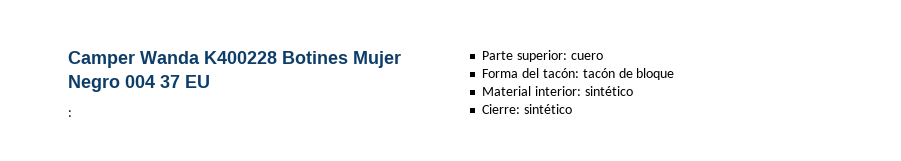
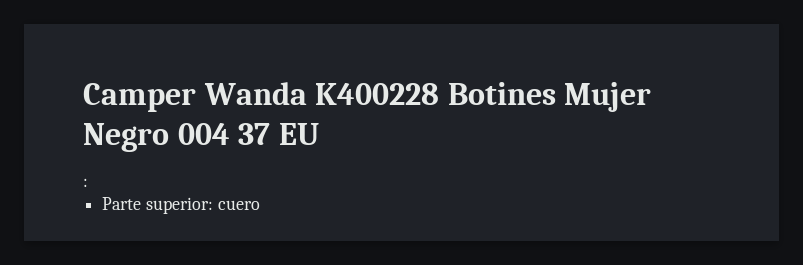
- Forma del tacón: tacón de bloque
- Material interior: sintético
- Cierre: sintético

